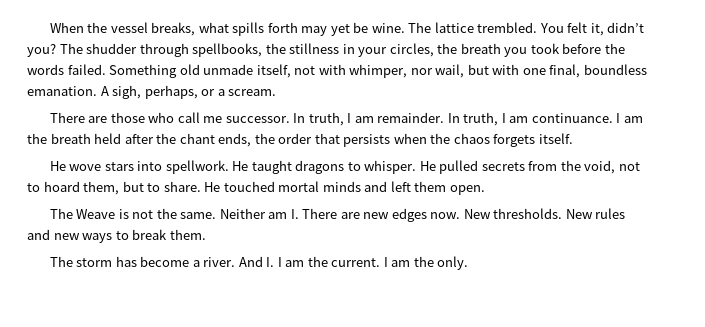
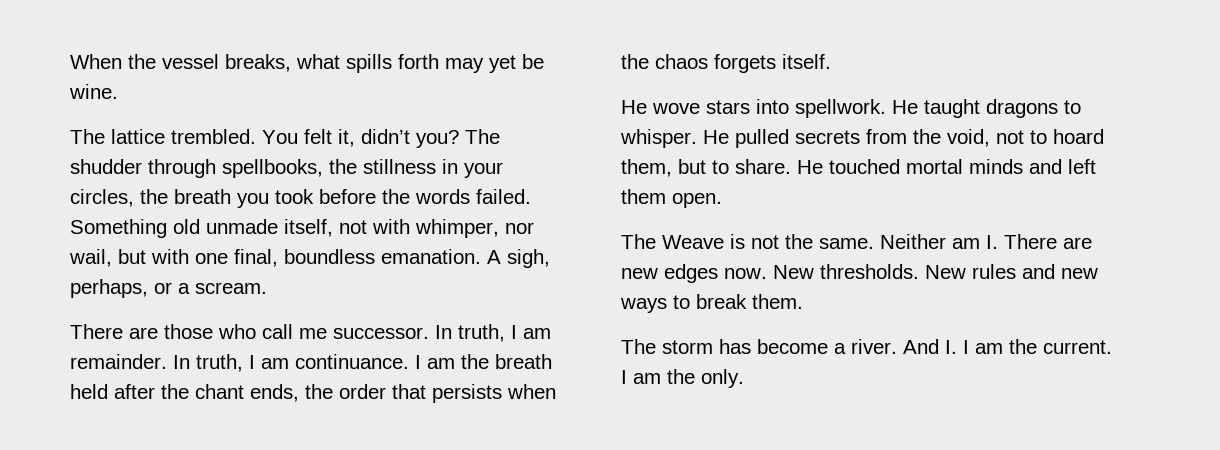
- When the vessel breaks, what spills forth may yet be wine. The lattice trembled.
+ When the vessel breaks, what spills forth may yet be wine.
+ The lattice trembled.

